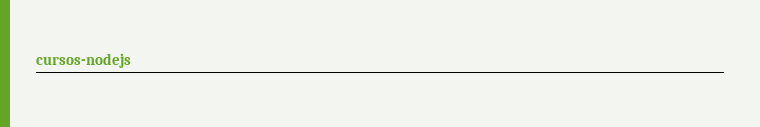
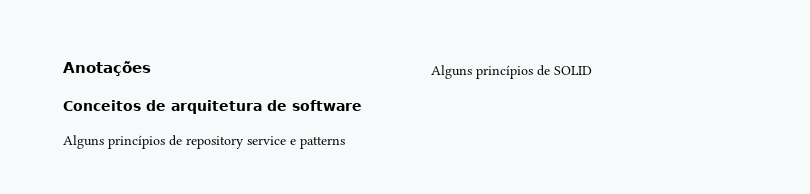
- cursos-nodejs
+ Anotações
+ Conceitos de arquitetura de software
+ Alguns princípios de repository service e patterns
+ Alguns princípios de SOLID

